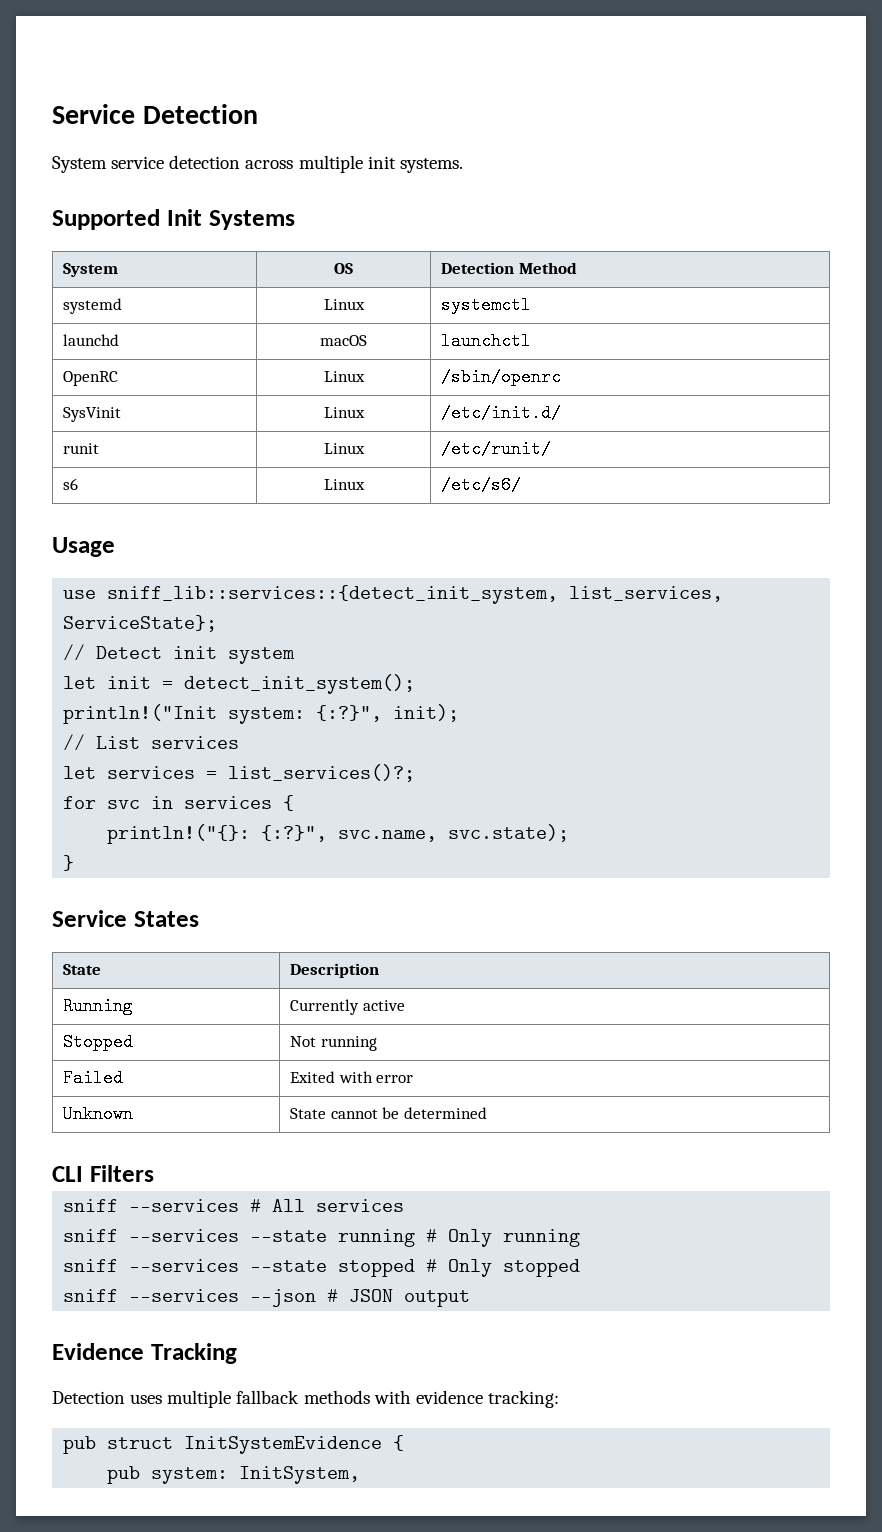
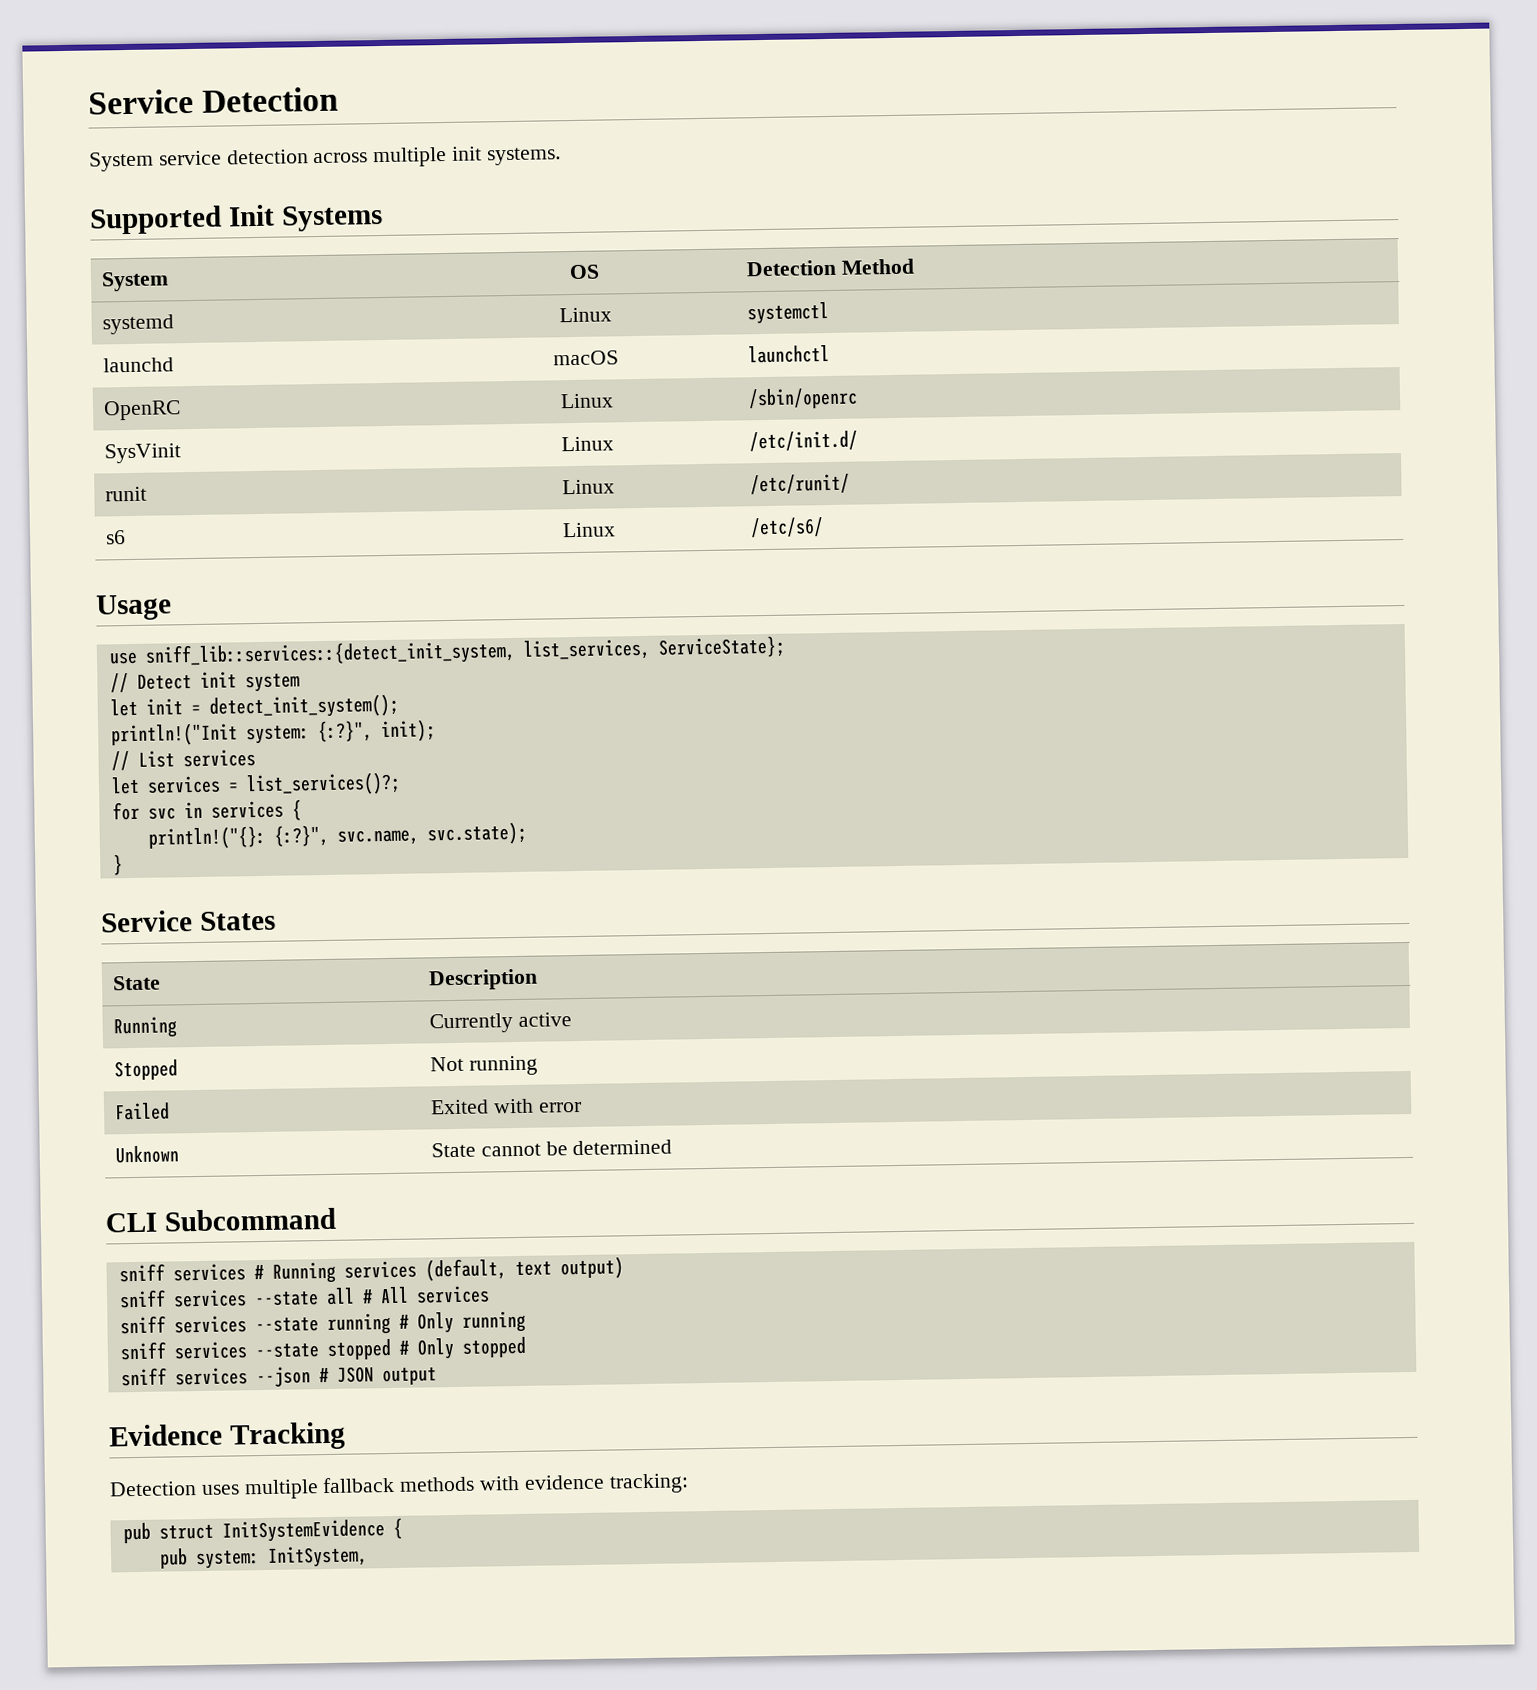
- CLI Filters
- sniff --services # All services
+ CLI Subcommand
+ sniff services # Running services (default, text output)
+ sniff services --state all # All services
- sniff --services --state running # Only running
+ sniff services --state running # Only running
- sniff --services --state stopped # Only stopped
+ sniff services --state stopped # Only stopped
- sniff --services --json # JSON output
+ sniff services --json # JSON output

